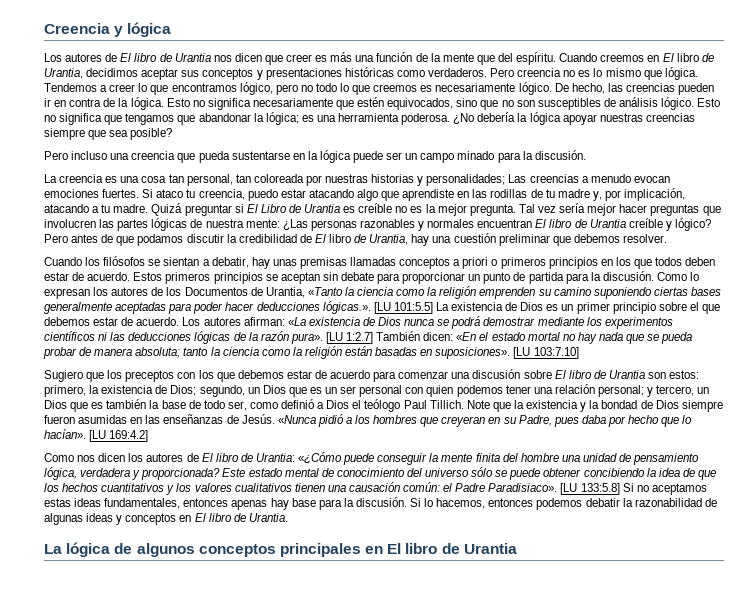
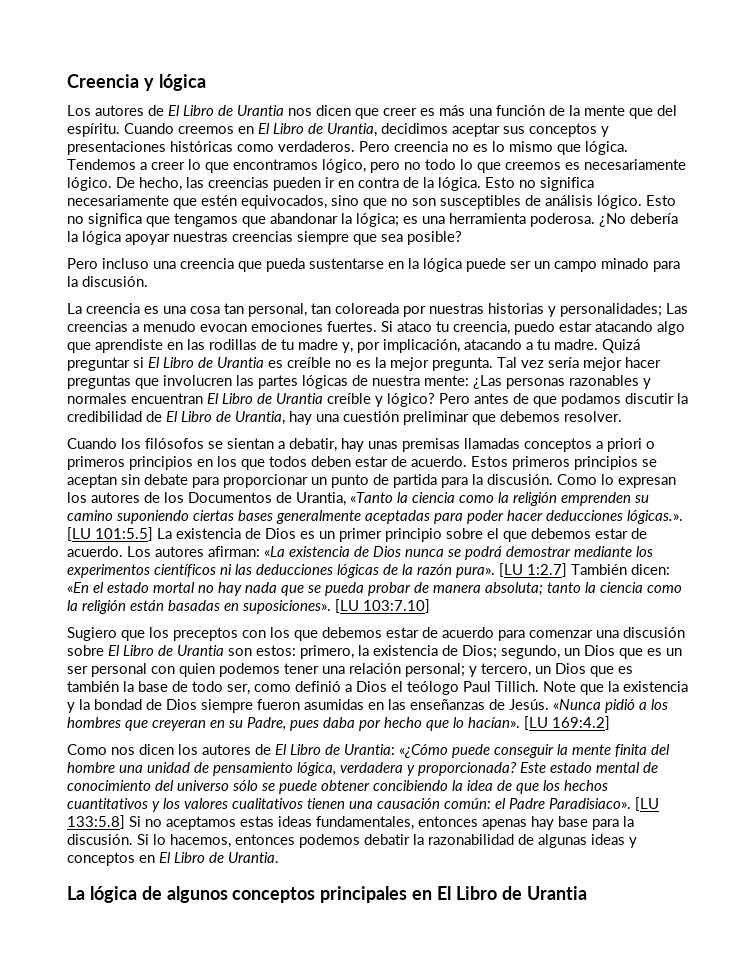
- Los autores de El libro de Urantia nos dicen que creer es más una función de la mente que del espíritu.
+ Los autores de El Libro de Urantia nos dicen que creer es más una función de la mente que del espíritu.
- Cuando creemos en El libro de Urantia, decidimos aceptar sus conceptos y presentaciones históricas como verdaderos.
+ Cuando creemos en El Libro de Urantia, decidimos aceptar sus conceptos y presentaciones históricas como verdaderos.
- Tal vez sería mejor hacer preguntas que involucren las partes lógicas de nuestra mente: ¿Las personas razonables y normales encuentran El libro de Urantia creíble y lógico?
+ Tal vez sería mejor hacer preguntas que involucren las partes lógicas de nuestra mente: ¿Las personas razonables y normales encuentran El Libro de Urantia creíble y lógico?
- Pero antes de que podamos discutir la credibilidad de El libro de Urantia, hay una cuestión preliminar que debemos resolver.
+ Pero antes de que podamos discutir la credibilidad de El Libro de Urantia, hay una cuestión preliminar que debemos resolver.
- Sugiero que los preceptos con los que debemos estar de acuerdo para comenzar una discusión sobre El libro de Urantia son estos:
+ Sugiero que los preceptos con los que debemos estar de acuerdo para comenzar una discusión sobre El Libro de Urantia son estos:
- Como nos dicen los autores de El libro de Urantia: «¿Cómo puede conseguir la mente finita del hombre una unidad de pensamiento lógica, verdadera y proporcionada?
+ Como nos dicen los autores de El Libro de Urantia: «¿Cómo puede conseguir la mente finita del hombre una unidad de pensamiento lógica, verdadera y proporcionada?
- Si lo hacemos, entonces podemos debatir la razonabilidad de algunas ideas y conceptos en El libro de Urantia.
+ Si lo hacemos, entonces podemos debatir la razonabilidad de algunas ideas y conceptos en El Libro de Urantia.
- La lógica de algunos conceptos principales en El libro de Urantia
+ La lógica de algunos conceptos principales en El Libro de Urantia

